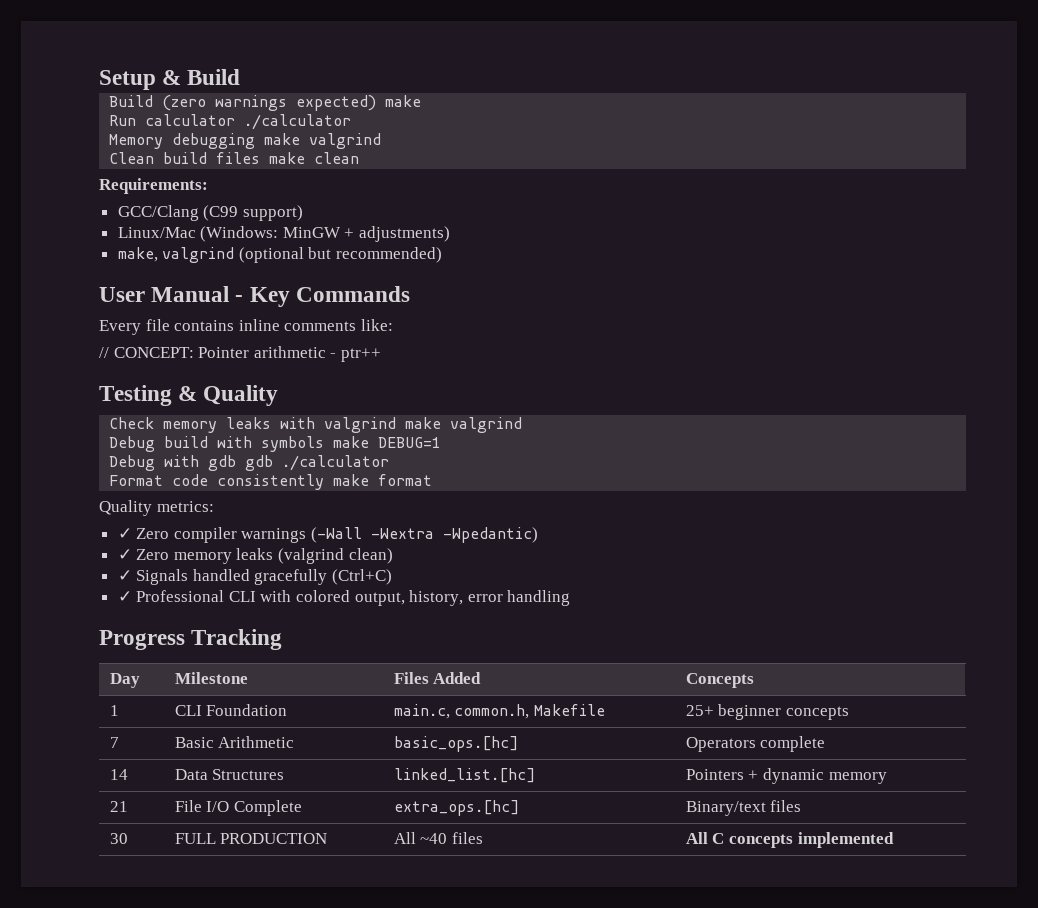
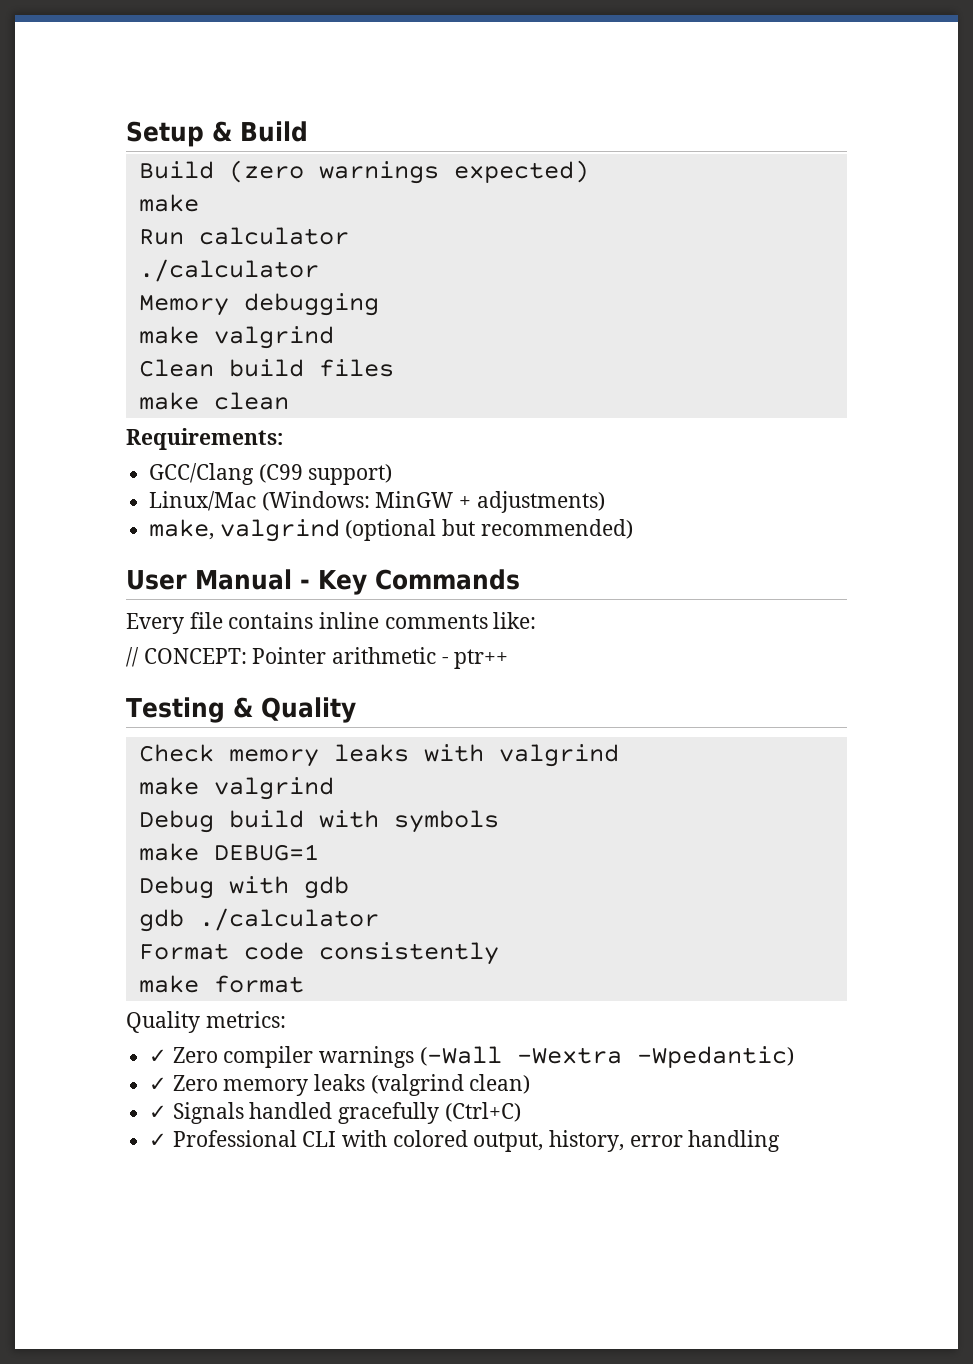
- Build (zero warnings expected) make
+ Build (zero warnings expected)
+ make
- Run calculator ./calculator
+ Run calculator
+ ./calculator
- Memory debugging make valgrind
+ Memory debugging
+ make valgrind
- Clean build files make clean
+ Clean build files
+ make clean
- Check memory leaks with valgrind make valgrind
+ Check memory leaks with valgrind
+ make valgrind
- Debug build with symbols make DEBUG=1
+ Debug build with symbols
+ make DEBUG=1
- Debug with gdb gdb ./calculator
+ Debug with gdb
+ gdb ./calculator
- Format code consistently make format
+ Format code consistently
+ make format
- Progress Tracking
- Day | Milestone | Files Added | Concepts
- 1 | CLI Foundation | main.c, common.h, Makefile | 25+ beginner concepts
- 7 | Basic Arithmetic | basic_ops.[hc] | Operators complete
- 14 | Data Structures | linked_list.[hc] | Pointers + dynamic memory
- 21 | File I/O Complete | extra_ops.[hc] | Binary/text files
- 30 | FULL PRODUCTION | All ~40 files | All C concepts implemented

